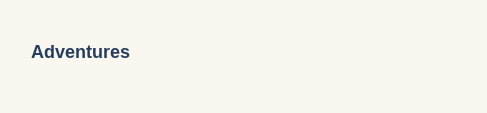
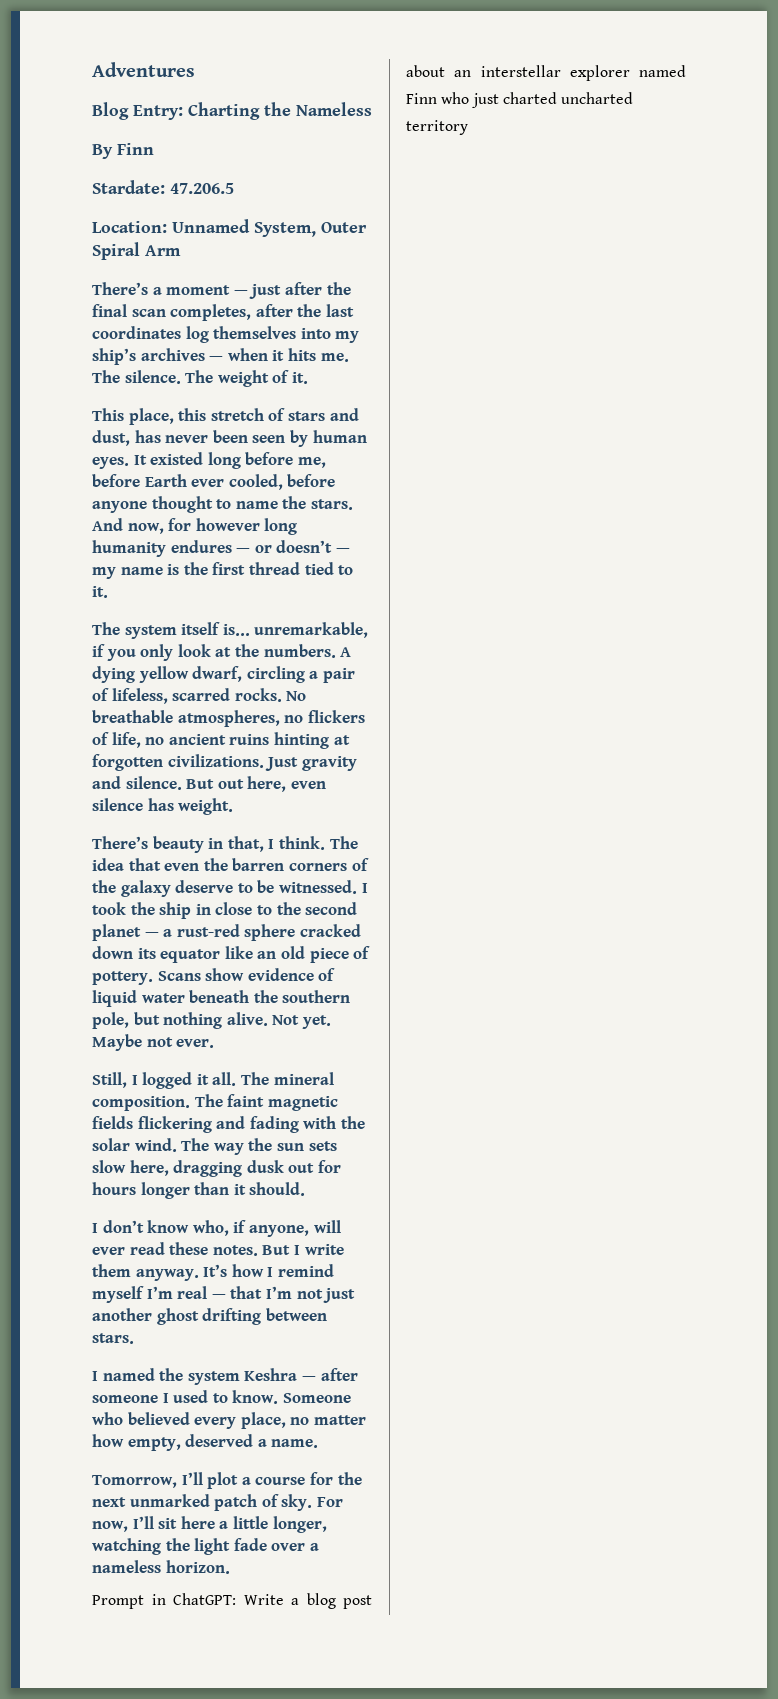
+ Blog Entry: Charting the Nameless
+ By Finn
+ Stardate: 47.206.5
+ Location: Unnamed System, Outer Spiral Arm
+ There’s a moment — just after the final scan completes, after the last coordinates log themselves into my ship’s archives — when it hits me. The silence. The weight of it.
+ This place, this stretch of stars and dust, has never been seen by human eyes. It existed long before me, before Earth ever cooled, before anyone thought to name the stars. And now, for however long humanity endures — or doesn’t — my name is the first thread tied to it.
+ The system itself is… unremarkable, if you only look at the numbers. A dying yellow dwarf, circling a pair of lifeless, scarred rocks. No breathable atmospheres, no flickers of life, no ancient ruins hinting at forgotten civilizations. Just gravity and silence. But out here, even silence has weight.
+ There’s beauty in that, I think. The idea that even the barren corners of the galaxy deserve to be witnessed. I took the ship in close to the second planet — a rust-red sphere cracked down its equator like an old piece of pottery. Scans show evidence of liquid water beneath the southern pole, but nothing alive. Not yet. Maybe not ever.
+ Still, I logged it all. The mineral composition. The faint magnetic fields flickering and fading with the solar wind. The way the sun sets slow here, dragging dusk out for hours longer than it should.
+ I don’t know who, if anyone, will ever read these notes. But I write them anyway. It’s how I remind myself I’m real — that I’m not just another ghost drifting between stars.
+ I named the system Keshra — after someone I used to know. Someone who believed every place, no matter how empty, deserved a name.
+ Tomorrow, I’ll plot a course for the next unmarked patch of sky. For now, I’ll sit here a little longer, watching the light fade over a nameless horizon.
+ Prompt in ChatGPT: Write a blog post about an interstellar explorer named Finn who just charted uncharted territory

